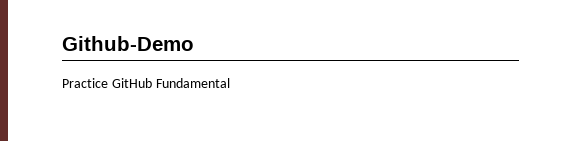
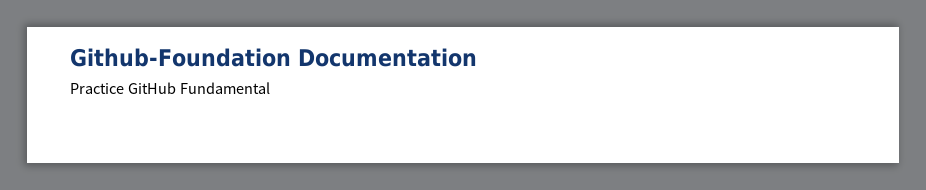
- Github-Demo
+ Github-Foundation Documentation

